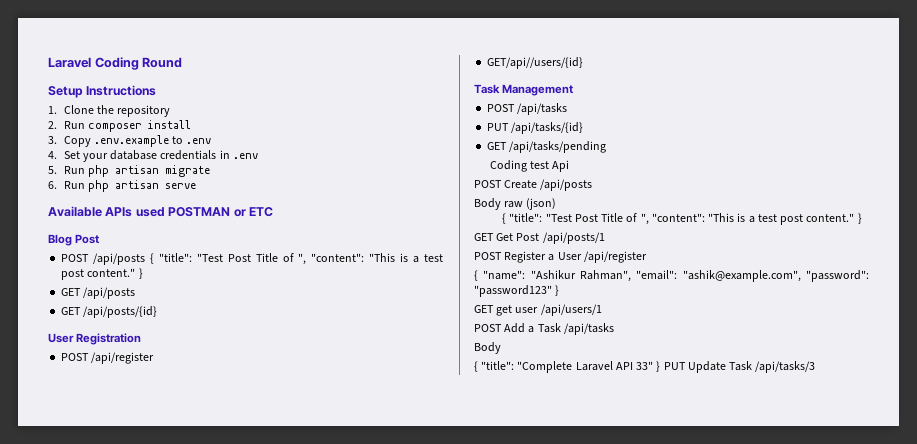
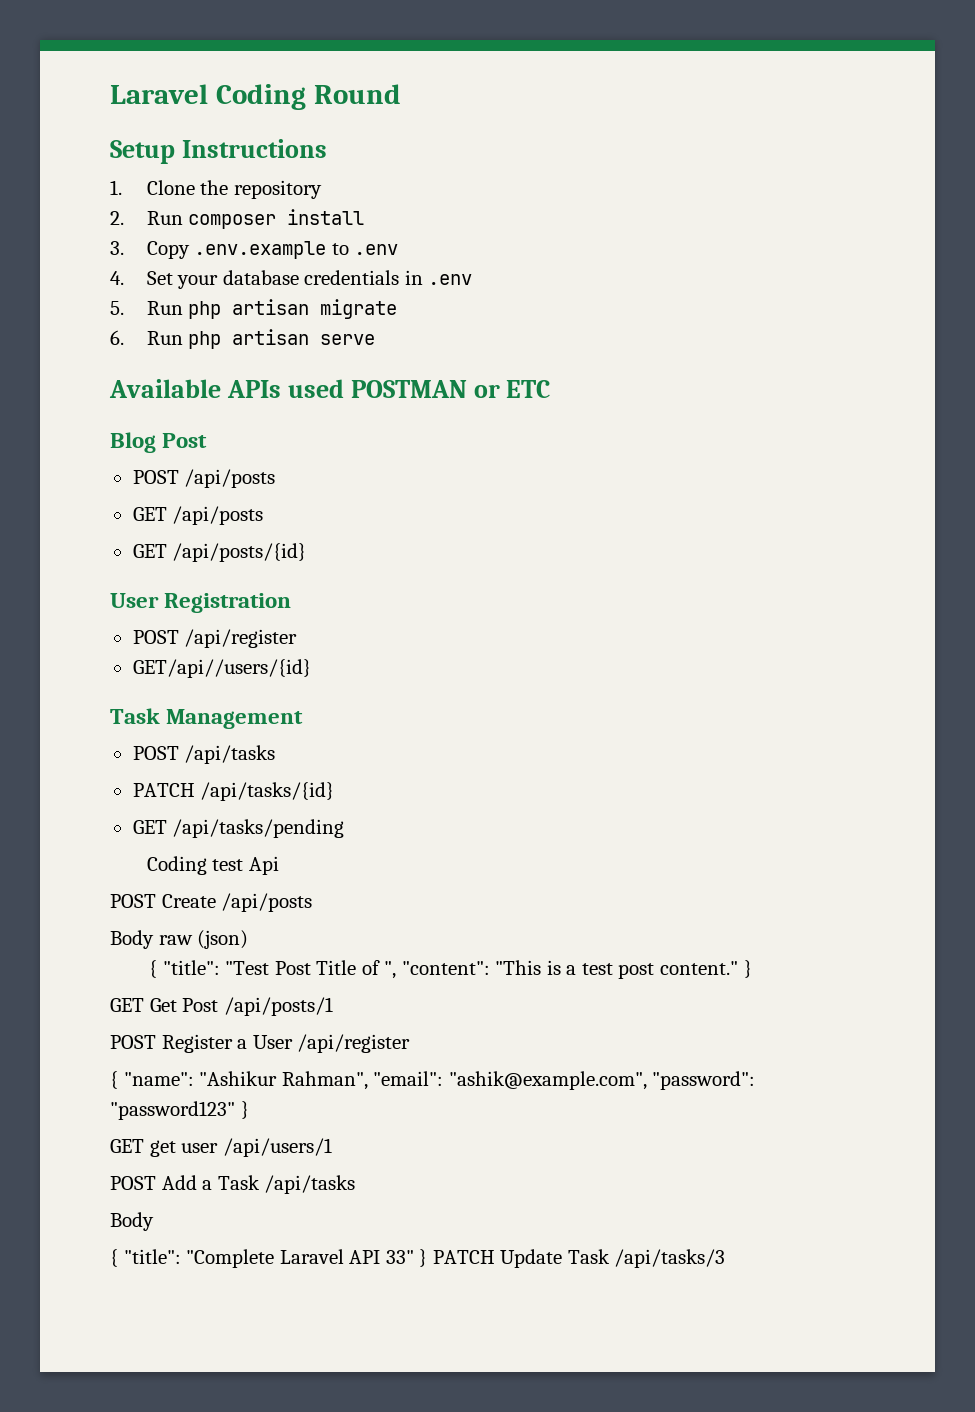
- POST /api/posts { "title": "Test Post Title of ", "content": "This is a test post content." }
+ POST /api/posts
- PUT /api/tasks/{id}
+ PATCH /api/tasks/{id}
- { "title": "Complete Laravel API 33" } PUT Update Task /api/tasks/3
+ { "title": "Complete Laravel API 33" } PATCH Update Task /api/tasks/3

